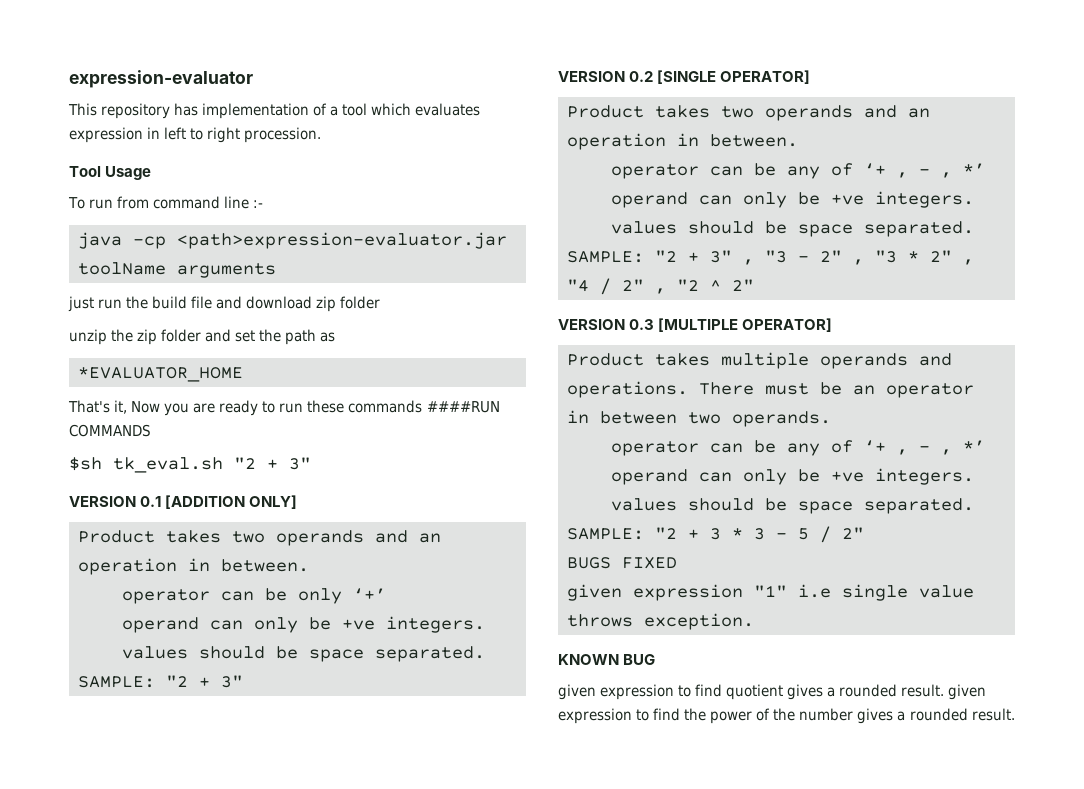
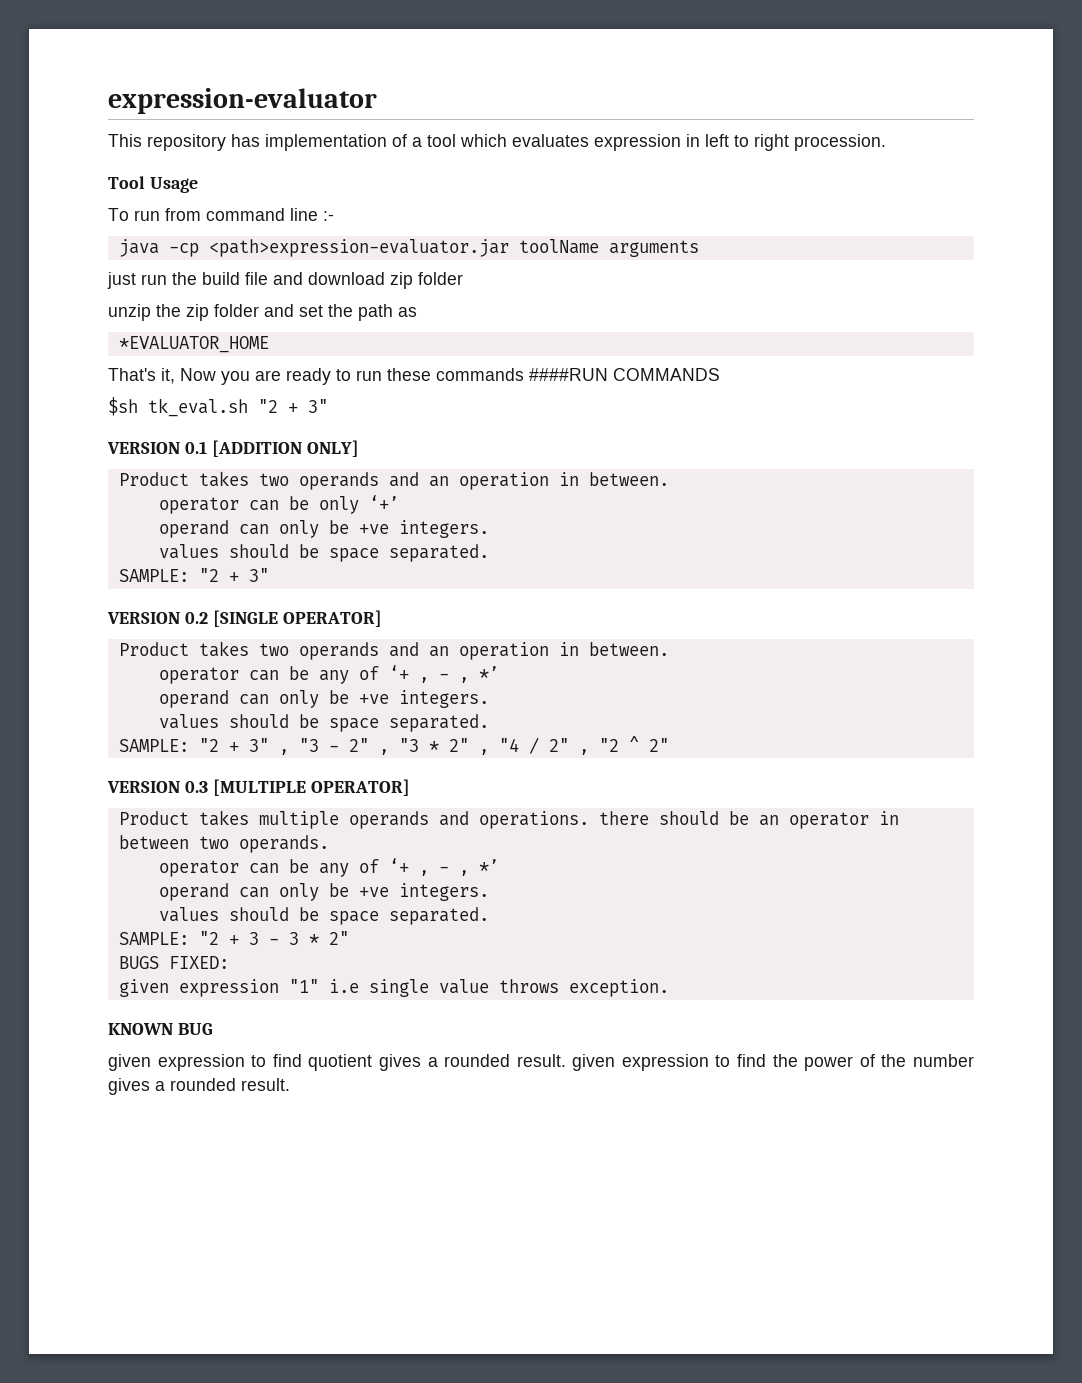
- Product takes multiple operands and operations. There must be an operator in between two operands.
+ Product takes multiple operands and operations. there should be an operator in between two operands.
- SAMPLE: "2 + 3 * 3 - 5 / 2"
+ SAMPLE: "2 + 3 - 3 * 2"
- BUGS FIXED
+ BUGS FIXED:

